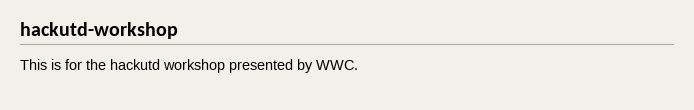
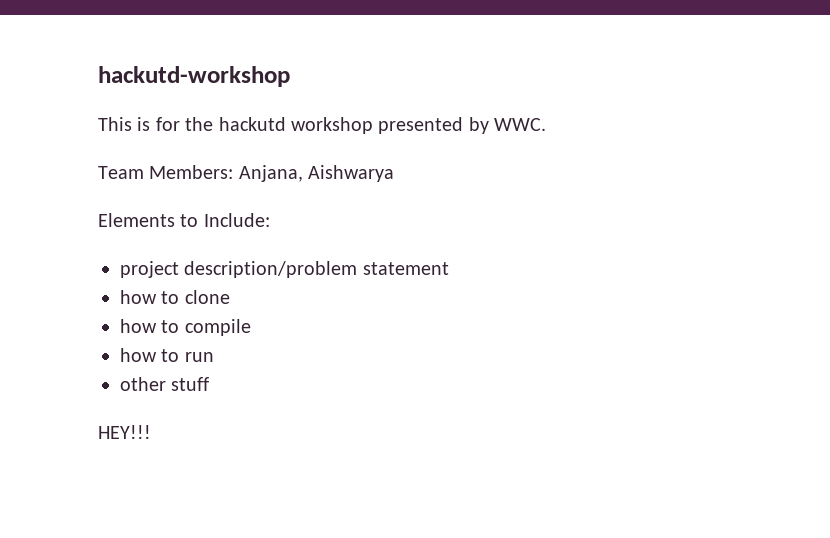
+ Team Members: Anjana, Aishwarya
+ Elements to Include:
+ project description/problem statement
+ how to clone
+ how to compile
+ how to run
+ other stuff
+ HEY!!!

